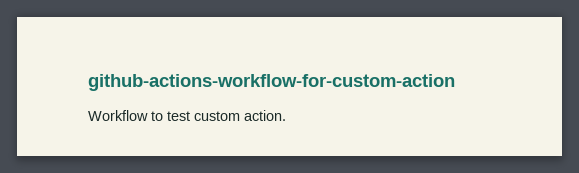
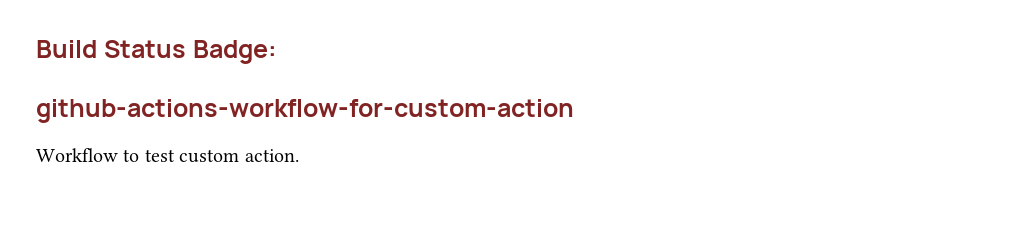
+ Build Status Badge:

